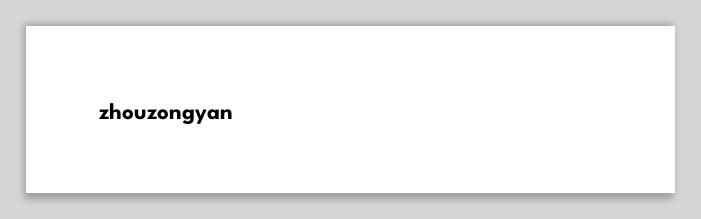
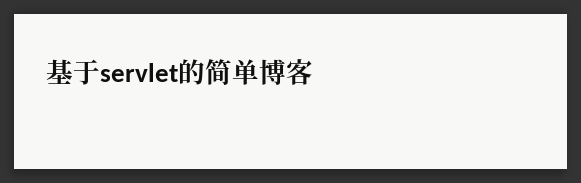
- zhouzongyan
+ 基于servlet的简单博客

